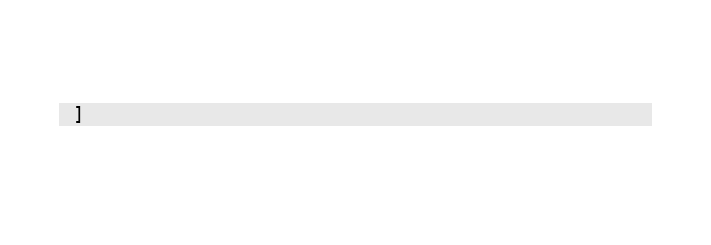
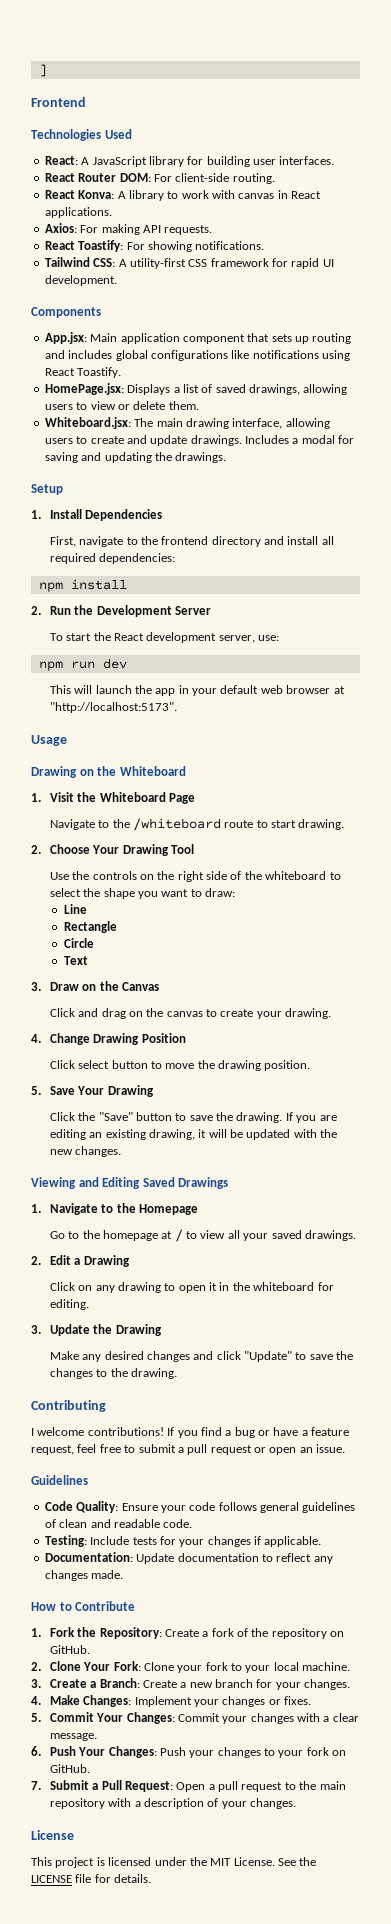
+ Frontend
+ Technologies Used
+ React: A JavaScript library for building user interfaces.
+ React Router DOM: For client-side routing.
+ React Konva: A library to work with canvas in React applications.
+ Axios: For making API requests.
+ React Toastify: For showing notifications.
+ Tailwind CSS: A utility-first CSS framework for rapid UI development.
+ Components
+ App.jsx: Main application component that sets up routing and includes global configurations like notifications using React Toastify.
+ HomePage.jsx: Displays a list of saved drawings, allowing users to view or delete them.
+ Whiteboard.jsx: The main drawing interface, allowing users to create and update drawings. Includes a modal for saving and updating the drawings.
+ Setup
+ 1. Install Dependencies
+ First, navigate to the frontend directory and install all required dependencies:
+ npm install
+ 2. Run the Development Server
+ To start the React development server, use:
+ npm run dev
+ This will launch the app in your default web browser at "http://localhost:5173".
+ Usage
+ Drawing on the Whiteboard
+ 1. Visit the Whiteboard Page
+ Navigate to the /whiteboard route to start drawing.
+ 2. Choose Your Drawing Tool
+ Use the controls on the right side of the whiteboard to select the shape you want to draw:
+ Line
+ Rectangle
+ Circle
+ Text
+ 3. Draw on the Canvas
+ Click and drag on the canvas to create your drawing.
+ 4. Change Drawing Position
+ Click select button to move the drawing position.
+ 5. Save Your Drawing
+ Click the "Save" button to save the drawing. If you are editing an existing drawing, it will be updated with the new changes.
+ Viewing and Editing Saved Drawings
+ 1. Navigate to the Homepage
+ Go to the homepage at / to view all your saved drawings.
+ 2. Edit a Drawing
+ Click on any drawing to open it in the whiteboard for editing.
+ 3. Update the Drawing
+ Make any desired changes and click "Update" to save the changes to the drawing.
+ Contributing
+ I welcome contributions! If you find a bug or have a feature request, feel free to submit a pull request or open an issue.
+ Guidelines
+ Code Quality: Ensure your code follows general guidelines of clean and readable code.
+ Testing: Include tests for your changes if applicable.
+ Documentation: Update documentation to reflect any changes made.
+ How to Contribute
+ 1. Fork the Repository: Create a fork of the repository on GitHub.
+ 2. Clone Your Fork: Clone your fork to your local machine.
+ 3. Create a Branch: Create a new branch for your changes.
+ 4. Make Changes: Implement your changes or fixes.
+ 5. Commit Your Changes: Commit your changes with a clear message.
+ 6. Push Your Changes: Push your changes to your fork on GitHub.
+ 7. Submit a Pull Request: Open a pull request to the main repository with a description of your changes.
+ License
+ This project is licensed under the MIT License. See the LICENSE file for details.

